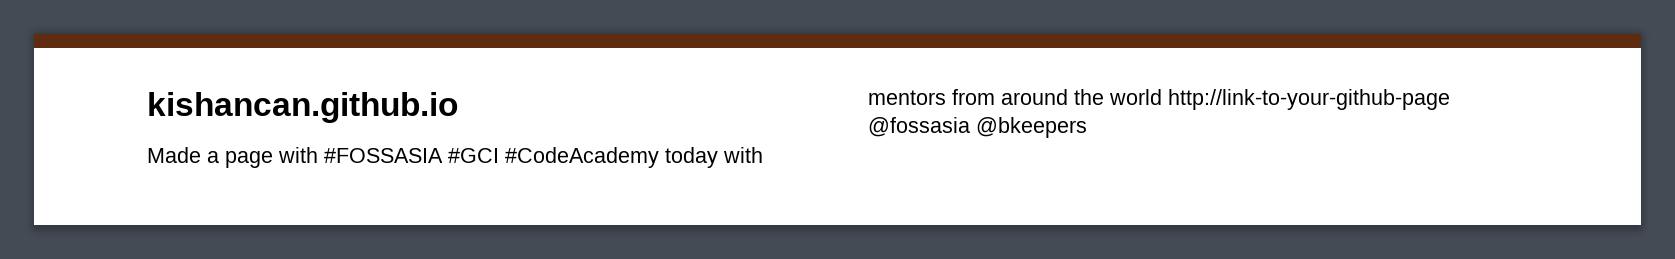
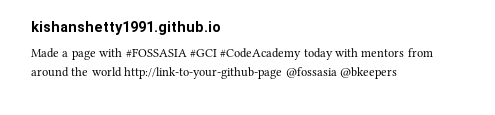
- kishancan.github.io
+ kishanshetty1991.github.io

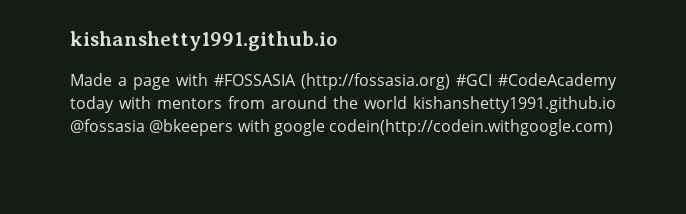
- Made a page with #FOSSASIA #GCI #CodeAcademy today with mentors from around the world http://link-to-your-github-page @fossasia @bkeepers
+ Made a page with #FOSSASIA (http://fossasia.org) #GCI #CodeAcademy today with mentors from around the world kishanshetty1991.github.io @fossasia @bkeepers with google codein(http://codein.withgoogle.com)

